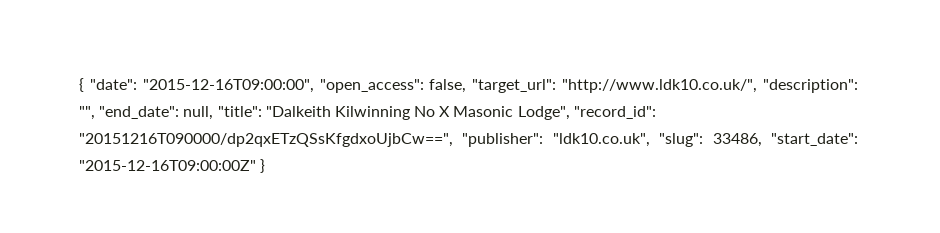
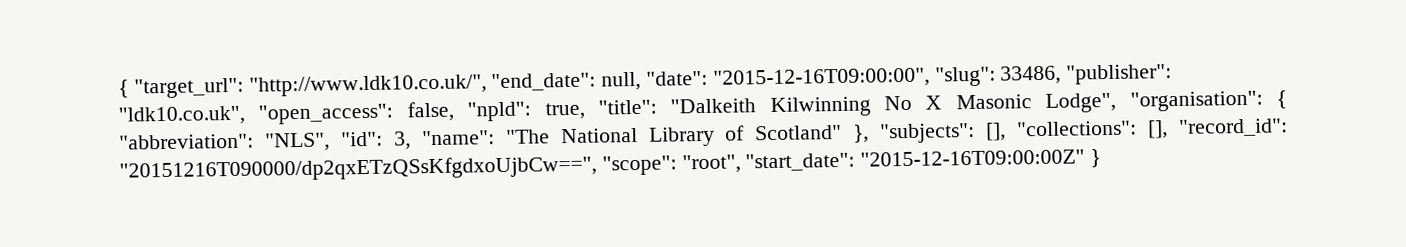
- { "date": "2015-12-16T09:00:00", "open_access": false, "target_url": "http://www.ldk10.co.uk/", "description": "", "end_date": null, "title": "Dalkeith Kilwinning No X Masonic Lodge", "record_id": "20151216T090000/dp2qxETzQSsKfgdxoUjbCw==", "publisher": "ldk10.co.uk", "slug": 33486, "start_date": "2015-12-16T09:00:00Z" }
+ { "target_url": "http://www.ldk10.co.uk/", "end_date": null, "date": "2015-12-16T09:00:00", "slug": 33486, "publisher": "ldk10.co.uk", "open_access": false, "npld": true, "title": "Dalkeith Kilwinning No X Masonic Lodge", "organisation": { "abbreviation": "NLS", "id": 3, "name": "The National Library of Scotland" }, "subjects": [], "collections": [], "record_id": "20151216T090000/dp2qxETzQSsKfgdxoUjbCw==", "scope": "root", "start_date": "2015-12-16T09:00:00Z" }

